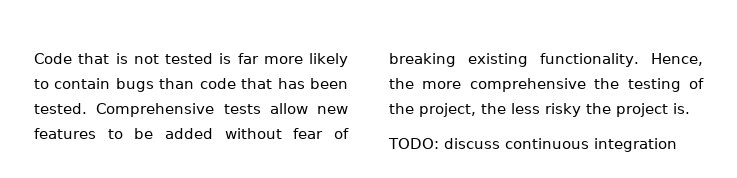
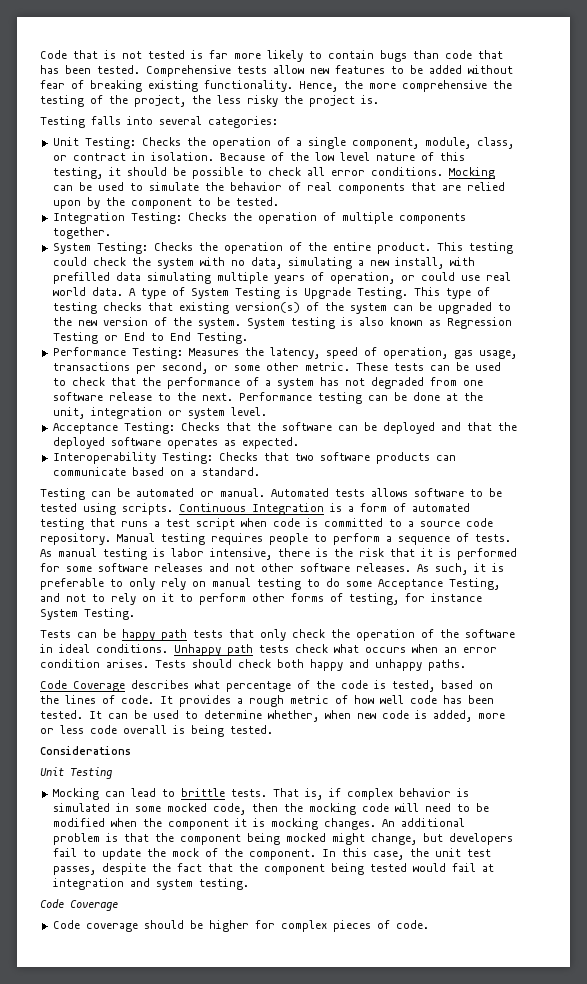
- TODO: discuss continuous integration
+ Testing falls into several categories:
+ Unit Testing: Checks the operation of a single component, module, class, or contract in isolation. Because of the low level nature of this testing, it should be possible to check all error conditions. Mocking can be used to simulate the behavior of real components that are relied upon by the component to be tested.
+ Integration Testing: Checks the operation of multiple components together.
+ System Testing: Checks the operation of the entire product. This testing could check the system with no data, simulating a new install, with prefilled data simulating multiple years of operation, or could use real world data. A type of System Testing is Upgrade Testing. This type of testing checks that existing version(s) of the system can be upgraded to the new version of the system. System testing is also known as Regression Testing or End to End Testing.
+ Performance Testing: Measures the latency, speed of operation, gas usage, transactions per second, or some other metric. These tests can be used to check that the performance of a system has not degraded from one software release to the next. Performance testing can be done at the unit, integration or system level.
+ Acceptance Testing: Checks that the software can be deployed and that the deployed software operates as expected.
+ Interoperability Testing: Checks that two software products can communicate based on a standard.
+ Testing can be automated or manual. Automated tests allows software to be tested using scripts. Continuous Integration is a form of automated testing that runs a test script when code is committed to a source code repository. Manual testing requires people to perform a sequence of tests. As manual testing is labor intensive, there is the risk that it is performed for some software releases and not other software releases. As such, it is preferable to only rely on manual testing to do some Acceptance Testing, and not to rely on it to perform other forms of testing, for instance System Testing.
+ Tests can be happy path tests that only check the operation of the software in ideal conditions. Unhappy path tests check what occurs when an error condition arises. Tests should check both happy and unhappy paths.
+ Code Coverage describes what percentage of the code is tested, based on the lines of code. It provides a rough metric of how well code has been tested. It can be used to determine whether, when new code is added, more or less code overall is being tested.
+ Considerations
+ Unit Testing
+ Mocking can lead to brittle tests. That is, if complex behavior is simulated in some mocked code, then the mocking code will need to be modified when the component it is mocking changes. An additional problem is that the component being mocked might change, but developers fail to update the mock of the component. In this case, the unit test passes, despite the fact that the component being tested would fail at integration and system testing.
+ Code Coverage
+ Code coverage should be higher for complex pieces of code.

